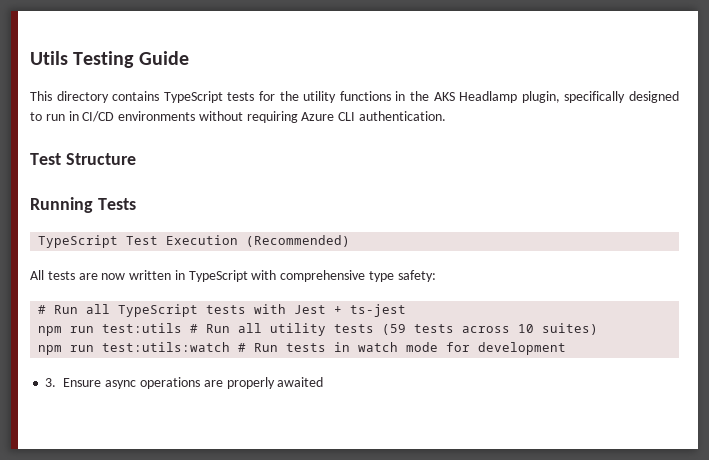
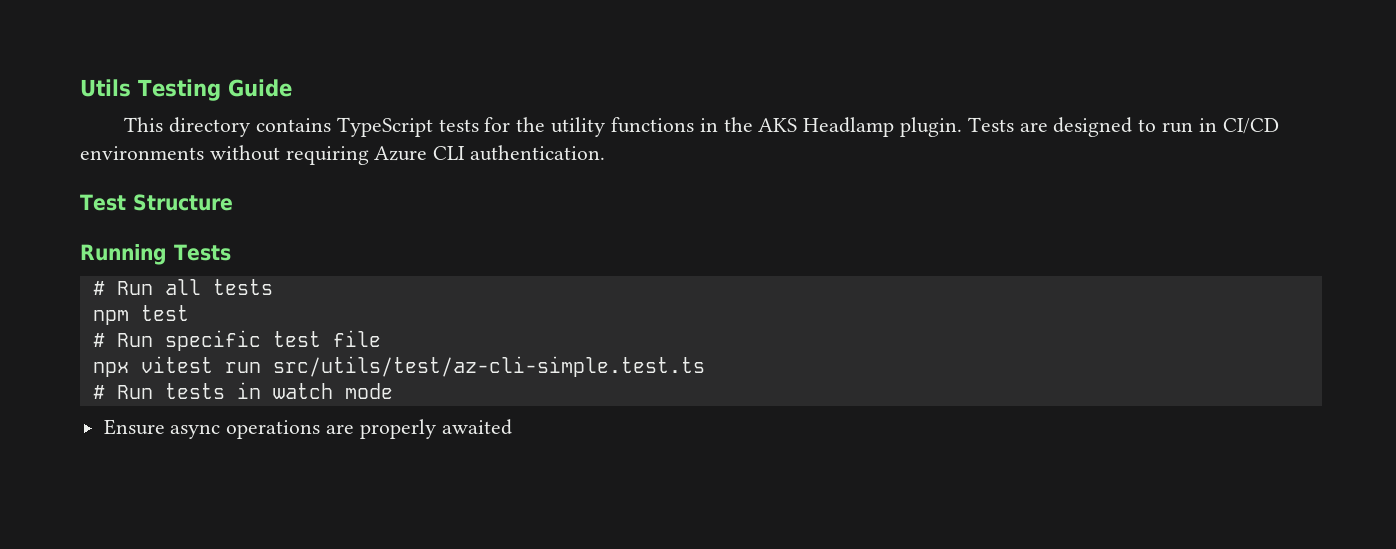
- This directory contains TypeScript tests for the utility functions in the AKS Headlamp plugin, specifically designed to run in CI/CD environments without requiring Azure CLI authentication.
+ This directory contains TypeScript tests for the utility functions in the AKS Headlamp plugin. Tests are designed to run in CI/CD environments without requiring Azure CLI authentication.
- TypeScript Test Execution (Recommended)
- All tests are now written in TypeScript with comprehensive type safety:
- # Run all TypeScript tests with Jest + ts-jest
- npm run test:utils # Run all utility tests (59 tests across 10 suites)
- npm run test:utils:watch # Run tests in watch mode for development
- 3. Ensure async operations are properly awaited
+ # Run all tests
+ npm test
+ # Run specific test file
+ npx vitest run src/utils/test/az-cli-simple.test.ts
+ # Run tests in watch mode
+ Ensure async operations are properly awaited

